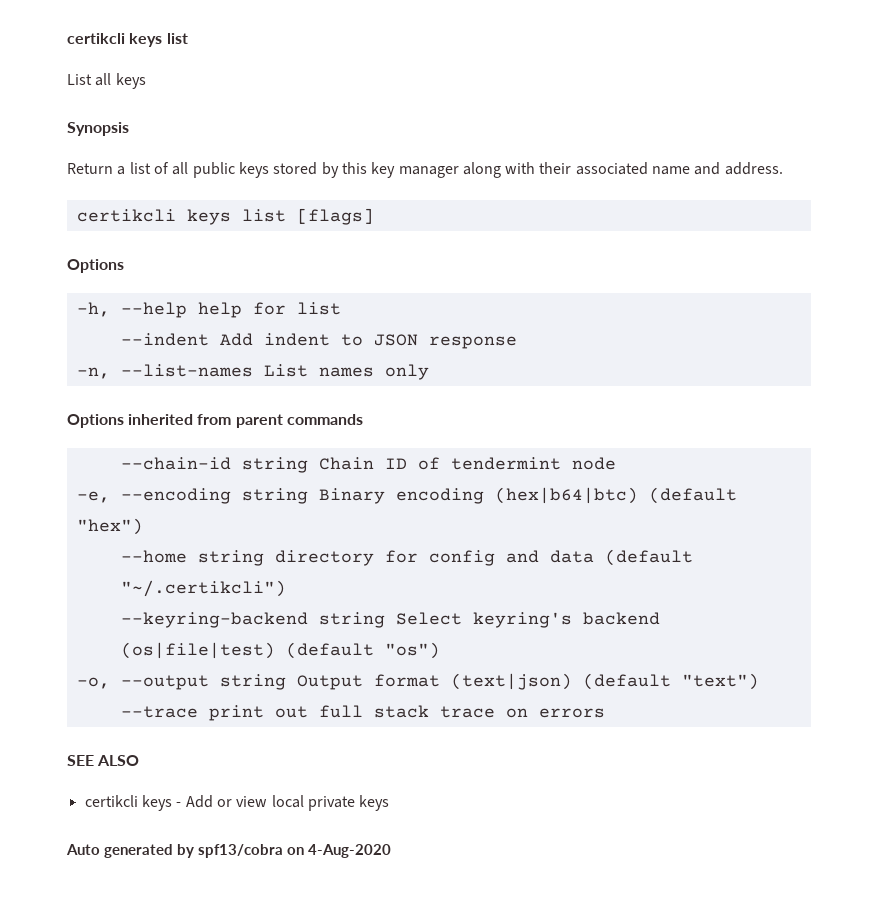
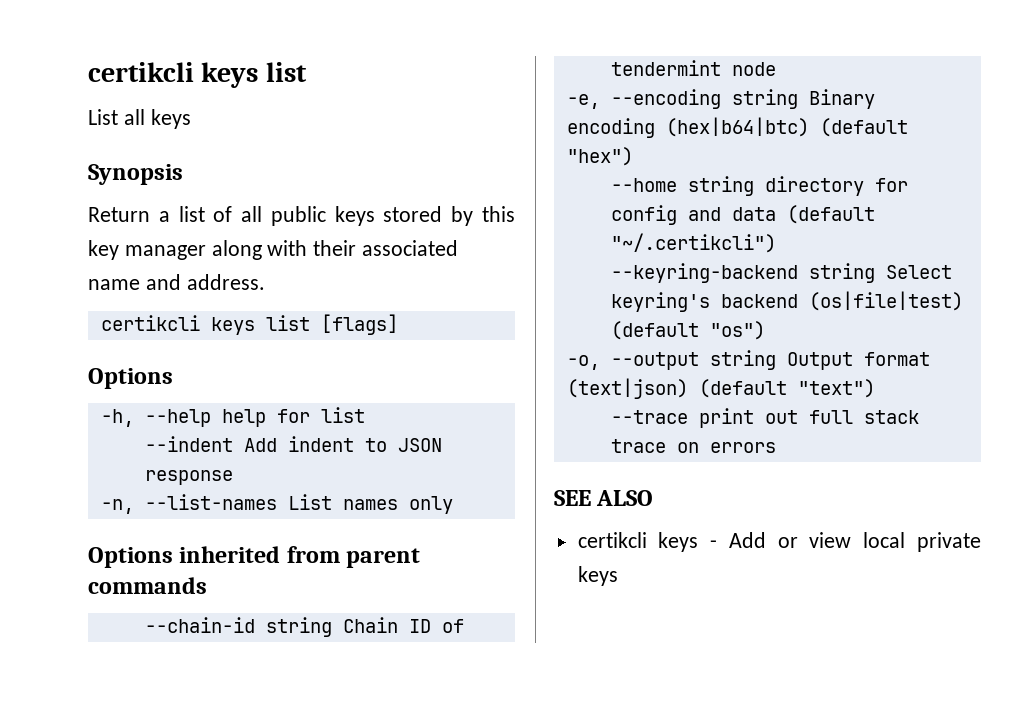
- Auto generated by spf13/cobra on 4-Aug-2020

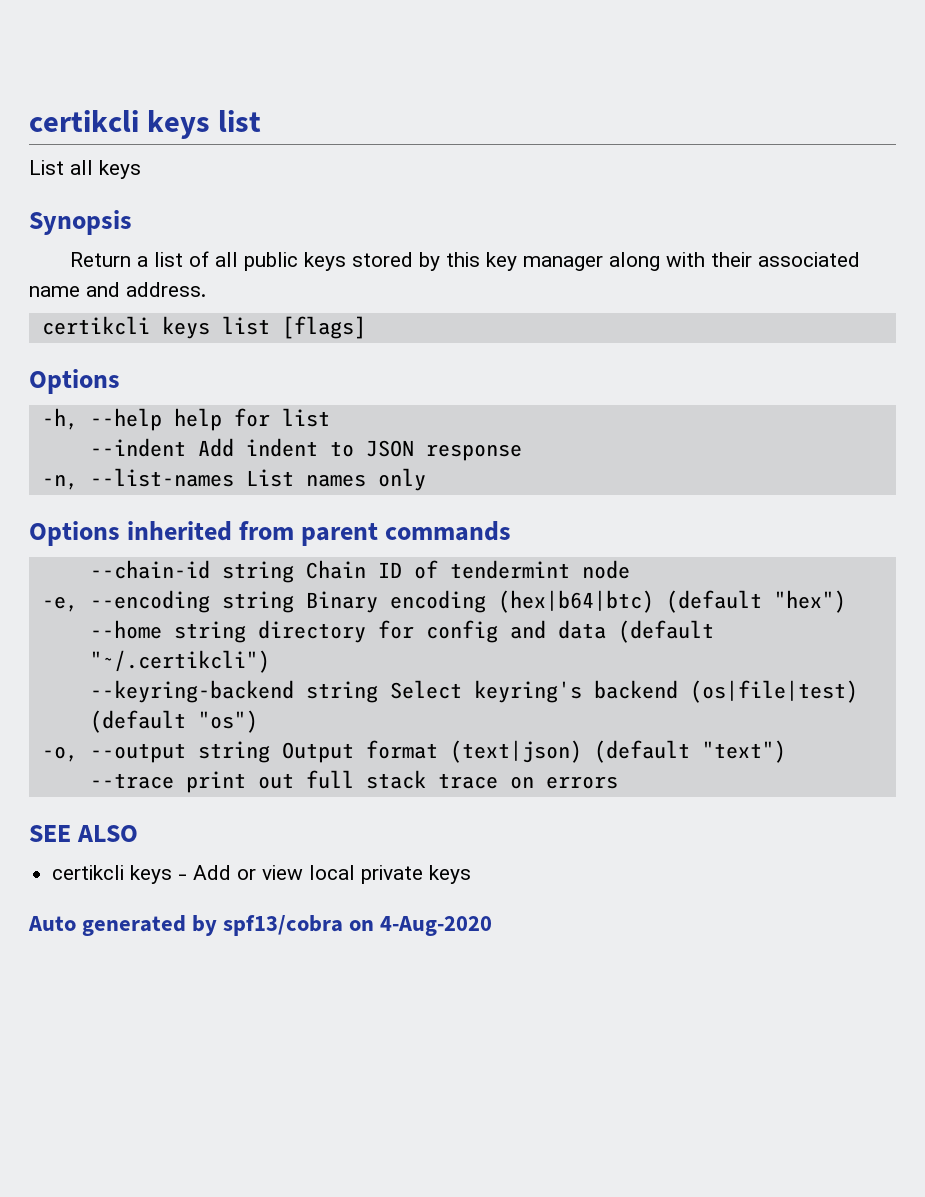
+ Auto generated by spf13/cobra on 4-Aug-2020

